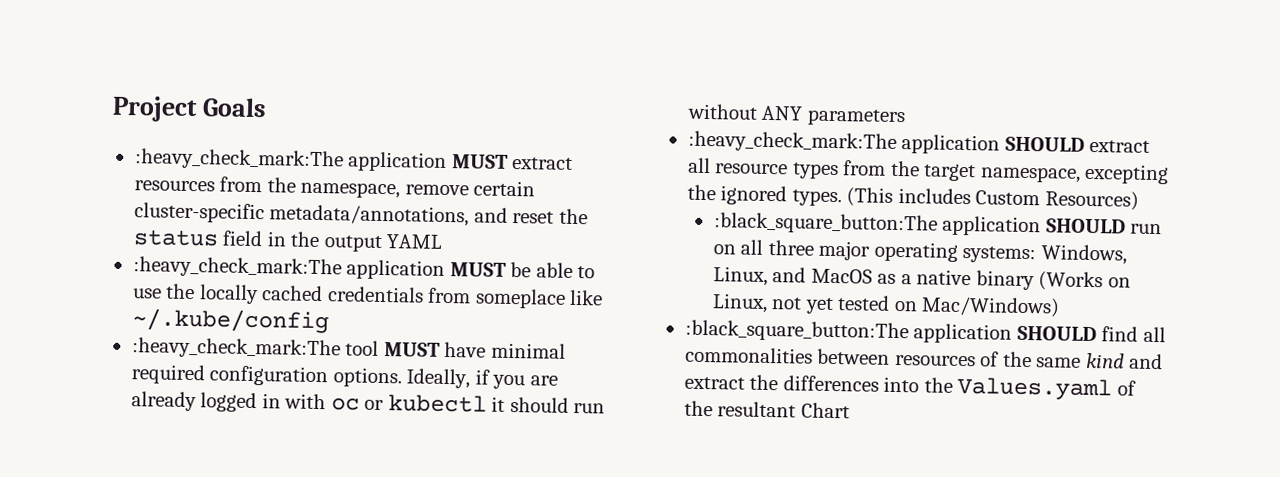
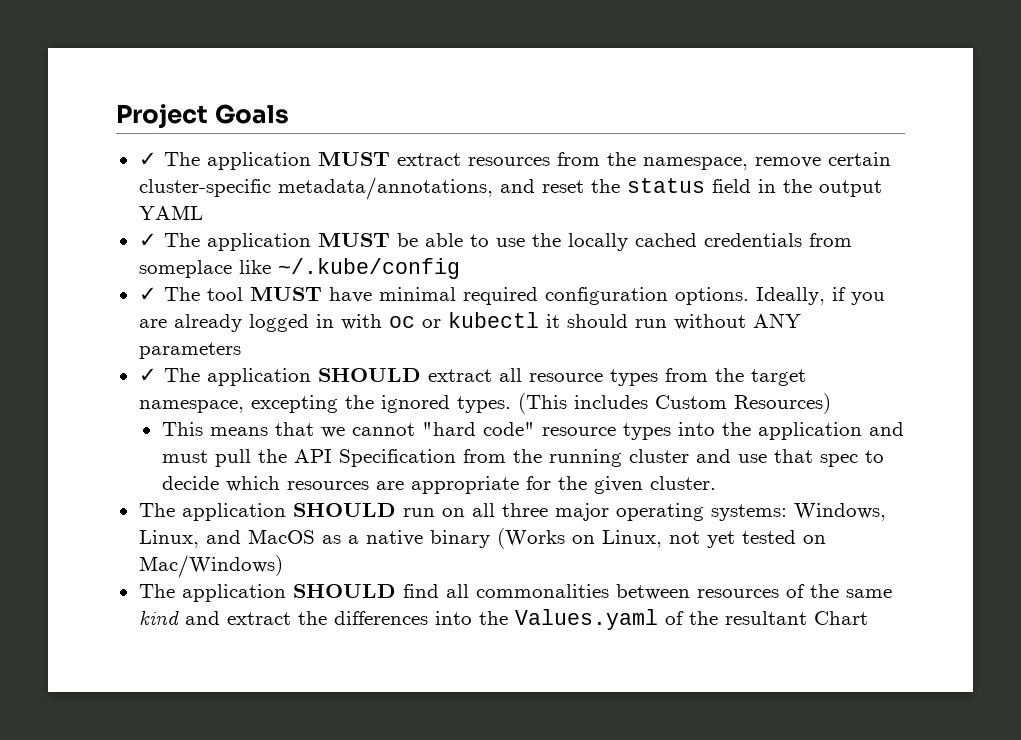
- :heavy_check_mark:The application MUST extract resources from the namespace, remove certain cluster-specific metadata/annotations, and reset the status field in the output YAML
+ ✓ The application MUST extract resources from the namespace, remove certain cluster-specific metadata/annotations, and reset the status field in the output YAML
- :heavy_check_mark:The application MUST be able to use the locally cached credentials from someplace like ~/.kube/config
+ ✓ The application MUST be able to use the locally cached credentials from someplace like ~/.kube/config
- :heavy_check_mark:The tool MUST have minimal required configuration options.
+ ✓ The tool MUST have minimal required configuration options.
- :heavy_check_mark:The application SHOULD extract all resource types from the target namespace, excepting the ignored types.
+ ✓ The application SHOULD extract all resource types from the target namespace, excepting the ignored types.
- :black_square_button:The application SHOULD run on all three major operating systems: Windows, Linux, and MacOS as a native binary (Works on Linux, not yet tested on Mac/Windows)
+ This means that we cannot "hard code" resource types into the application and must pull the API Specification from the running cluster and use that spec to decide which resources are appropriate for the given cluster.
+ The application SHOULD run on all three major operating systems: Windows, Linux, and MacOS as a native binary (Works on Linux, not yet tested on Mac/Windows)
- :black_square_button:The application SHOULD find all commonalities between resources of the same kind and extract the differences into the Values.yaml of the resultant Chart
+ The application SHOULD find all commonalities between resources of the same kind and extract the differences into the Values.yaml of the resultant Chart

